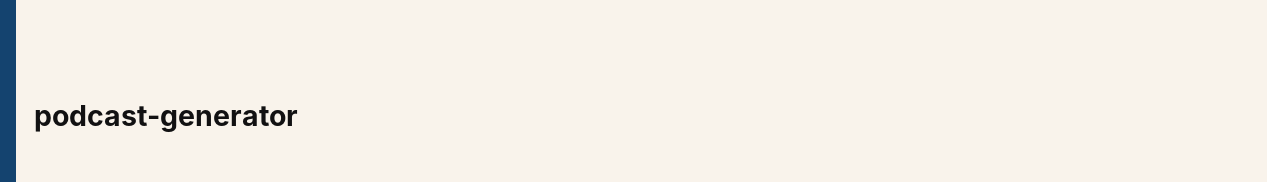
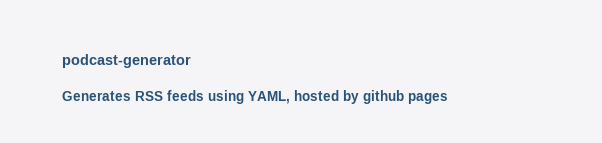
+ Generates RSS feeds using YAML, hosted by github pages

